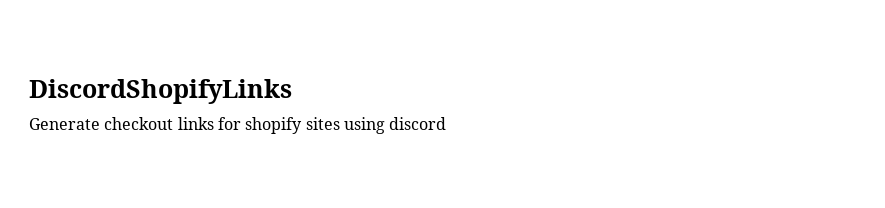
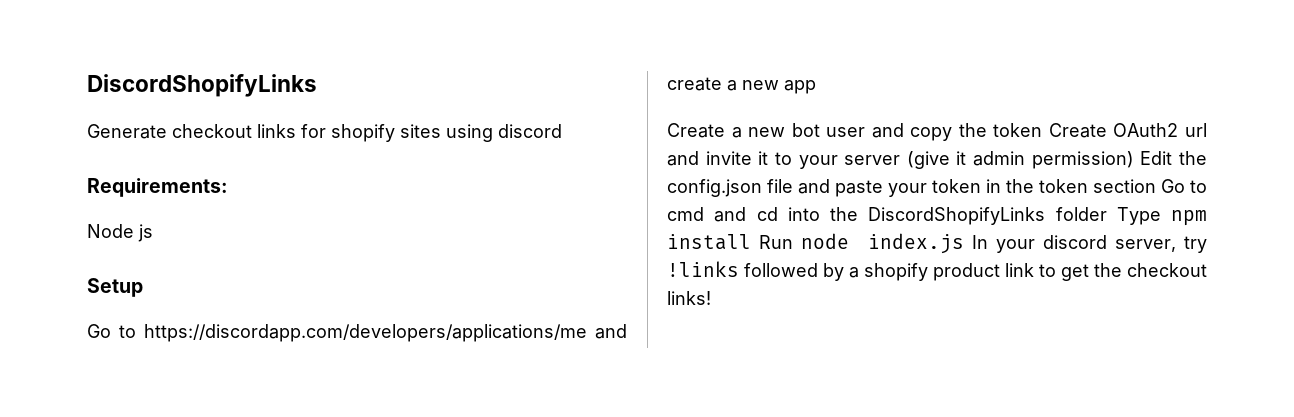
+ Requirements:
+ Node js
+ Setup
+ Go to https://discordapp.com/developers/applications/me and create a new app
+ Create a new bot user and copy the token Create OAuth2 url and invite it to your server (give it admin permission) Edit the config.json file and paste your token in the token section Go to cmd and cd into the DiscordShopifyLinks folder Type npm install Run node index.js In your discord server, try !links followed by a shopify product link to get the checkout links!

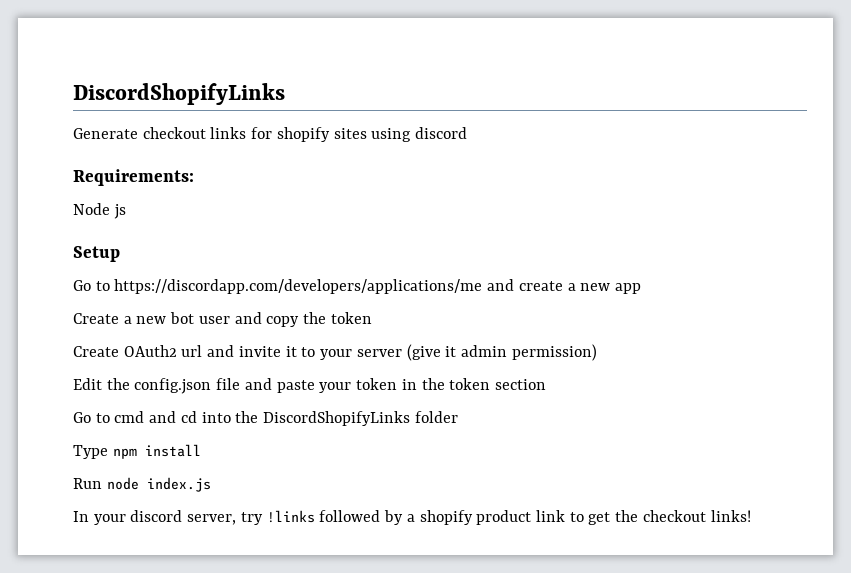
- Create a new bot user and copy the token Create OAuth2 url and invite it to your server (give it admin permission) Edit the config.json file and paste your token in the token section Go to cmd and cd into the DiscordShopifyLinks folder Type npm install Run node index.js In your discord server, try !links followed by a shopify product link to get the checkout links!
+ Create a new bot user and copy the token
+ Create OAuth2 url and invite it to your server (give it admin permission)
+ Edit the config.json file and paste your token in the token section
+ Go to cmd and cd into the DiscordShopifyLinks folder
+ Type npm install
+ Run node index.js
+ In your discord server, try !links followed by a shopify product link to get the checkout links!

